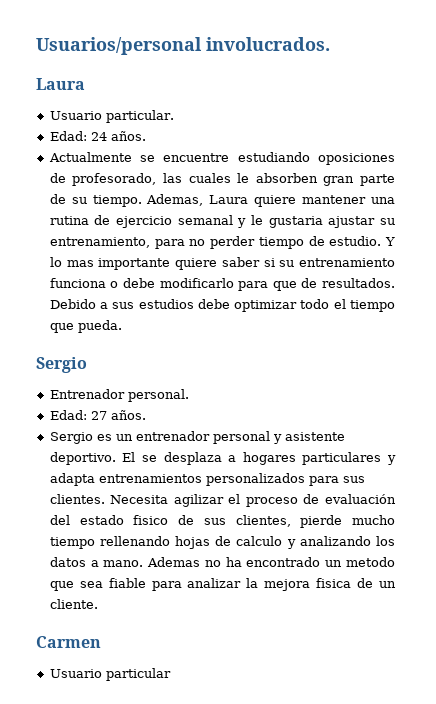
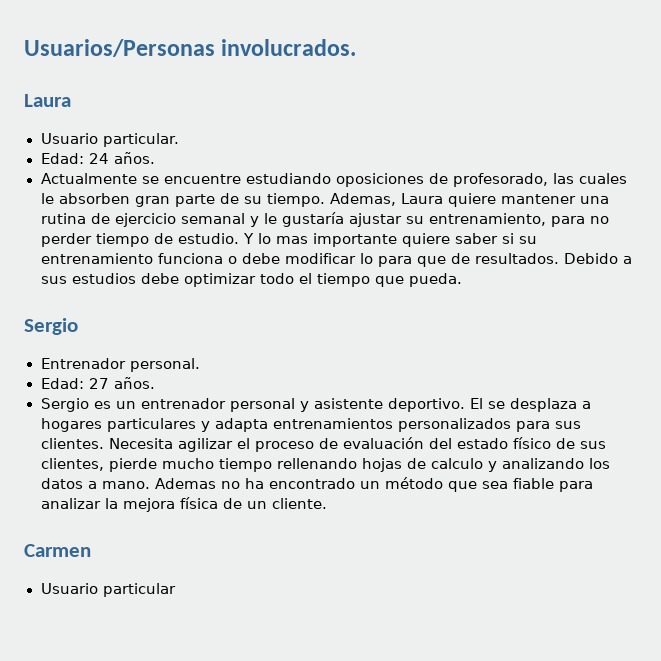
- Usuarios/personal involucrados.
+ Usuarios/Personas involucrados.
- Ademas, Laura quiere mantener una rutina de ejercicio semanal y le gustaria ajustar su entrenamiento, para no perder tiempo de estudio.
+ Ademas, Laura quiere mantener una rutina de ejercicio semanal y le gustaría ajustar su entrenamiento, para no perder tiempo de estudio.
- Y lo mas importante quiere saber si su entrenamiento funciona o debe modificarlo para que de resultados.
+ Y lo mas importante quiere saber si su entrenamiento funciona o debe modificar lo para que de resultados.
- Necesita agilizar el proceso de evaluación del estado fisico de sus clientes, pierde mucho tiempo rellenando hojas de calculo y analizando los datos a mano.
+ Necesita agilizar el proceso de evaluación del estado físico de sus clientes, pierde mucho tiempo rellenando hojas de calculo y analizando los datos a mano.
- Ademas no ha encontrado un metodo que sea fiable para analizar la mejora fisica de un cliente.
+ Ademas no ha encontrado un método que sea fiable para analizar la mejora física de un cliente.

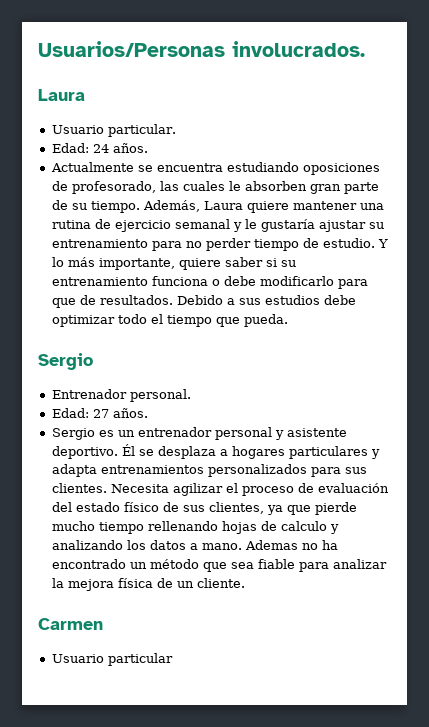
- Actualmente se encuentre estudiando oposiciones de profesorado, las cuales le absorben gran parte de su tiempo.
+ Actualmente se encuentra estudiando oposiciones de profesorado, las cuales le absorben gran parte de su tiempo.
- Ademas, Laura quiere mantener una rutina de ejercicio semanal y le gustaría ajustar su entrenamiento, para no perder tiempo de estudio.
+ Además, Laura quiere mantener una rutina de ejercicio semanal y le gustaría ajustar su entrenamiento para no perder tiempo de estudio.
- Y lo mas importante quiere saber si su entrenamiento funciona o debe modificar lo para que de resultados.
+ Y lo más importante, quiere saber si su entrenamiento funciona o debe modificarlo para que de resultados.
- El se desplaza a hogares particulares y adapta entrenamientos personalizados para sus clientes.
+ Él se desplaza a hogares particulares y adapta entrenamientos personalizados para sus clientes.
- Necesita agilizar el proceso de evaluación del estado físico de sus clientes, pierde mucho tiempo rellenando hojas de calculo y analizando los datos a mano.
+ Necesita agilizar el proceso de evaluación del estado físico de sus clientes, ya que pierde mucho tiempo rellenando hojas de calculo y analizando los datos a mano.

